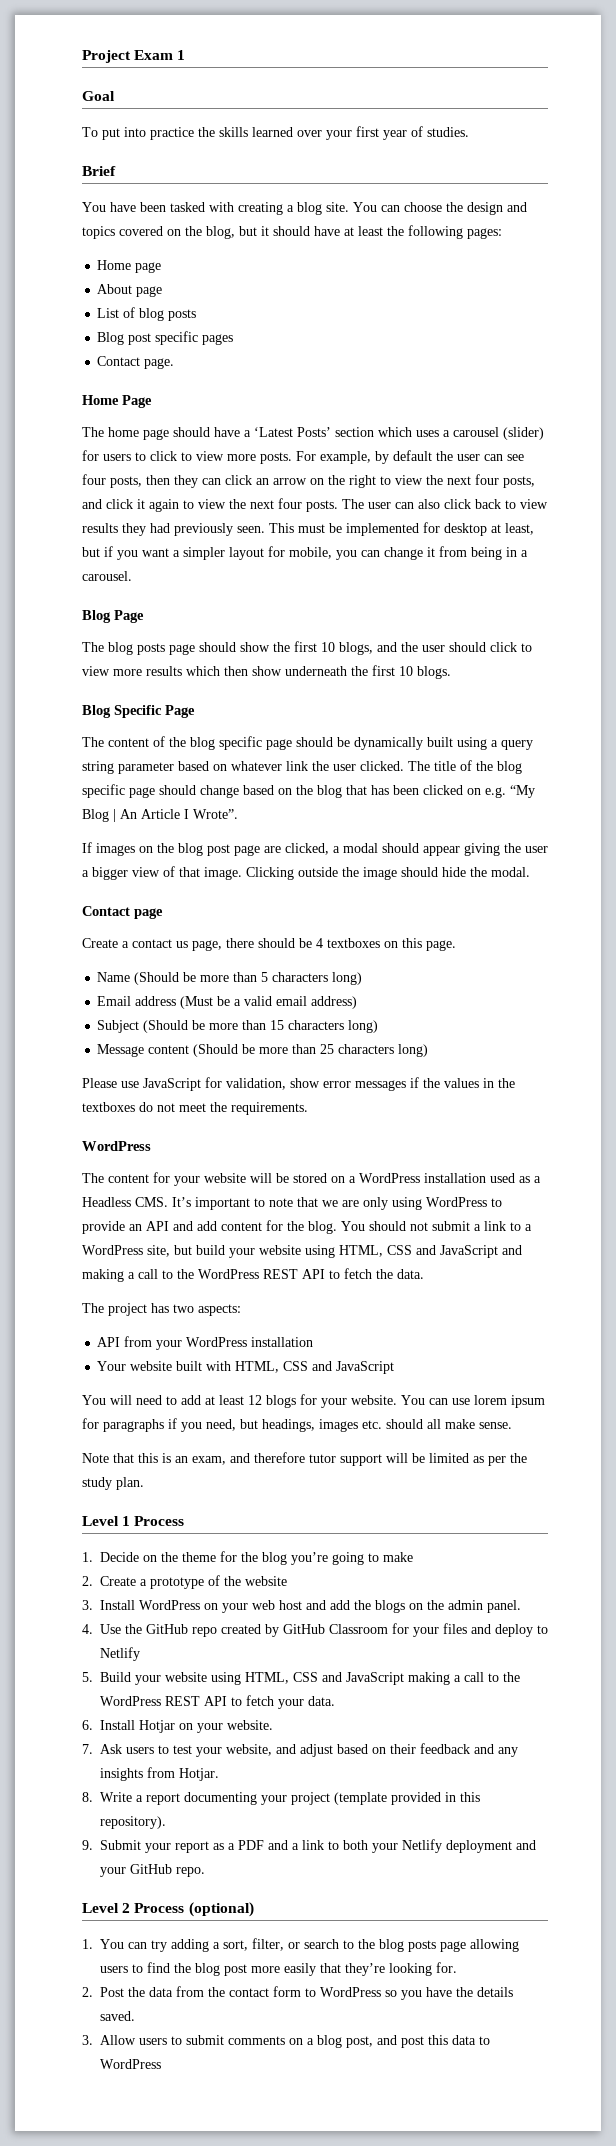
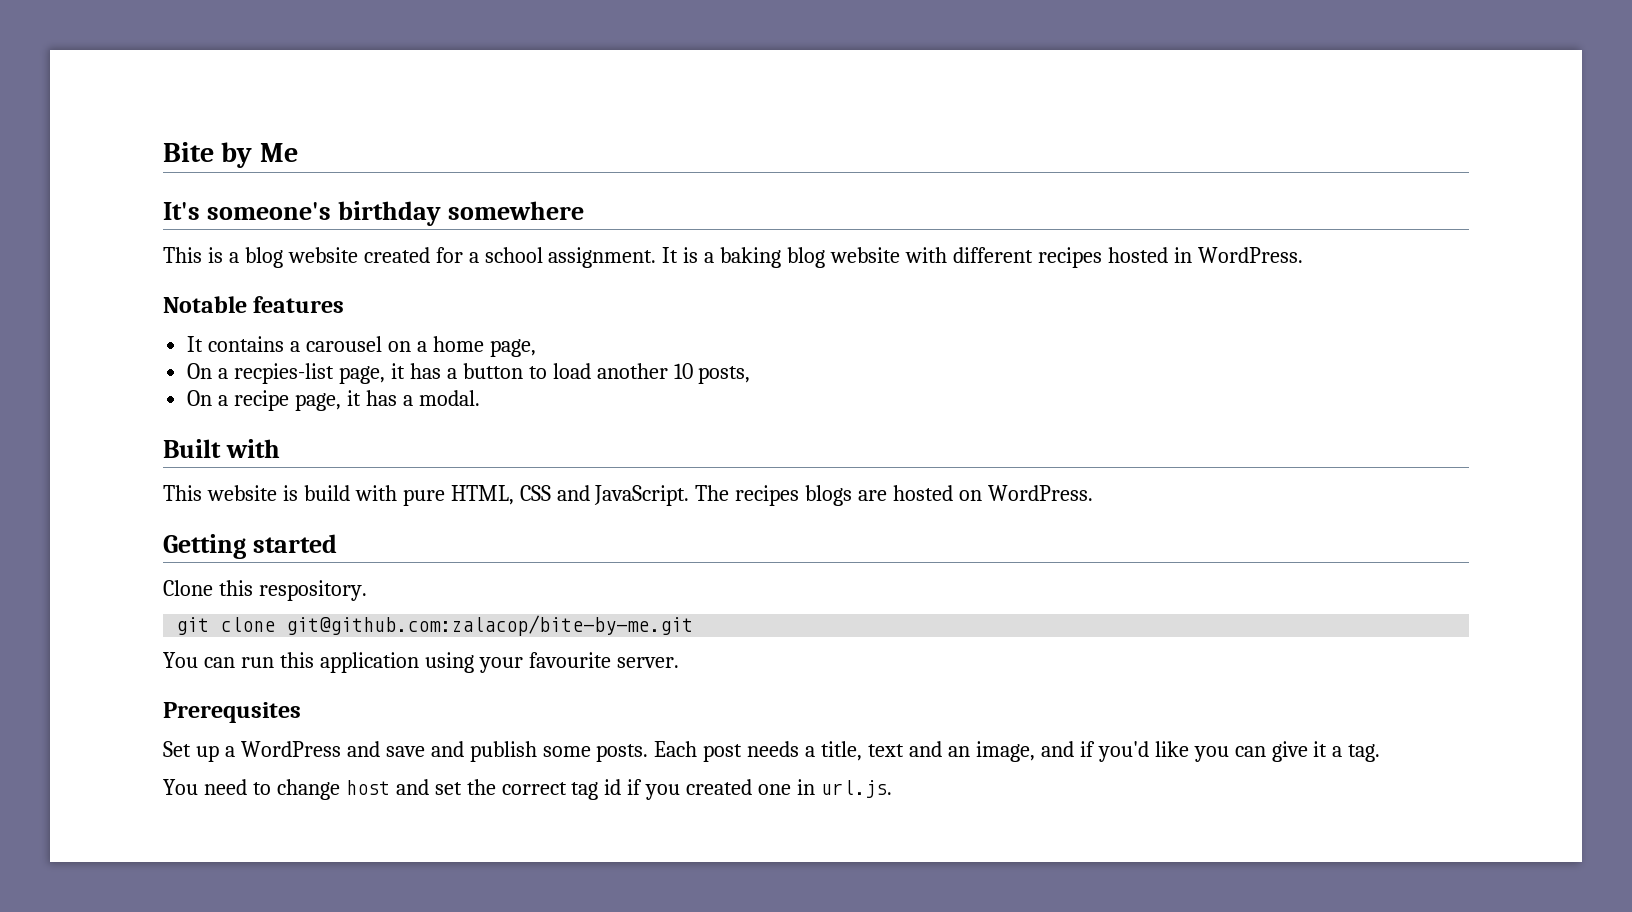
- Project Exam 1
- Goal
- To put into practice the skills learned over your first year of studies.
- Brief
- You have been tasked with creating a blog site. You can choose the design and topics covered on the blog, but it should have at least the following pages:
- Home page
- About page
- List of blog posts
- Blog post specific pages
- Contact page.
- Home Page
- The home page should have a ‘Latest Posts’ section which uses a carousel (slider) for users to click to view more posts. For example, by default the user can see four posts, then they can click an arrow on the right to view the next four posts, and click it again to view the next four posts. The user can also click back to view results they had previously seen. This must be implemented for desktop at least, but if you want a simpler layout for mobile, you can change it from being in a carousel.
- Blog Page
- The blog posts page should show the first 10 blogs, and the user should click to view more results which then show underneath the first 10 blogs.
- Blog Specific Page
- The content of the blog specific page should be dynamically built using a query string parameter based on whatever link the user clicked. The title of the blog specific page should change based on the blog that has been clicked on e.g. “My Blog | An Article I Wrote”.
- If images on the blog post page are clicked, a modal should appear giving the user a bigger view of that image. Clicking outside the image should hide the modal.
- Contact page
- Create a contact us page, there should be 4 textboxes on this page.
- Name (Should be more than 5 characters long)
- Email address (Must be a valid email address)
- Subject (Should be more than 15 characters long)
- Message content (Should be more than 25 characters long)
- Please use JavaScript for validation, show error messages if the values in the textboxes do not meet the requirements.
- WordPress
- The content for your website will be stored on a WordPress installation used as a Headless CMS. It’s important to note that we are only using WordPress to provide an API and add content for the blog. You should not submit a link to a WordPress site, but build your website using HTML, CSS and JavaScript and making a call to the WordPress REST API to fetch the data.
- The project has two aspects:
- API from your WordPress installation
- Your website built with HTML, CSS and JavaScript
- You will need to add at least 12 blogs for your website. You can use lorem ipsum for paragraphs if you need, but headings, images etc. should all make sense.
- Note that this is an exam, and therefore tutor support will be limited as per the study plan.
- Level 1 Process
- 1. Decide on the theme for the blog you’re going to make
- 2. Create a prototype of the website
- 3. Install WordPress on your web host and add the blogs on the admin panel.
- 4. Use the GitHub repo created by GitHub Classroom for your files and deploy to Netlify
- 5. Build your website using HTML, CSS and JavaScript making a call to the WordPress REST API to fetch your data.
- 6. Install Hotjar on your website.
- 7. Ask users to test your website, and adjust based on their feedback and any insights from Hotjar.
- 8. Write a report documenting your project (template provided in this repository).
- 9. Submit your report as a PDF and a link to both your Netlify deployment and your GitHub repo.
- Level 2 Process (optional)
- 1. You can try adding a sort, filter, or search to the blog posts page allowing users to find the blog post more easily that they’re looking for.
- 2. Post the data from the contact form to WordPress so you have the details saved.
- 3. Allow users to submit comments on a blog post, and post this data to WordPress
+ Bite by Me
+ It's someone's birthday somewhere
+ This is a blog website created for a school assignment. It is a baking blog website with different recipes hosted in WordPress.
+ Notable features
+ It contains a carousel on a home page,
+ On a recpies-list page, it has a button to load another 10 posts,
+ On a recipe page, it has a modal.
+ Built with
+ This website is build with pure HTML, CSS and JavaScript. The recipes blogs are hosted on WordPress.
+ Getting started
+ Clone this respository.
+ git clone git@github.com:zalacop/bite-by-me.git
+ You can run this application using your favourite server.
+ Prerequsites
+ Set up a WordPress and save and publish some posts. Each post needs a title, text and an image, and if you'd like you can give it a tag.
+ You need to change host and set the correct tag id if you created one in url.js.

